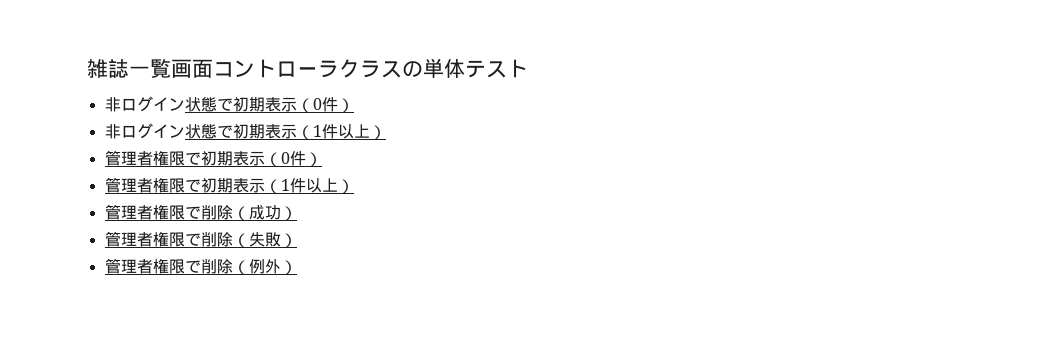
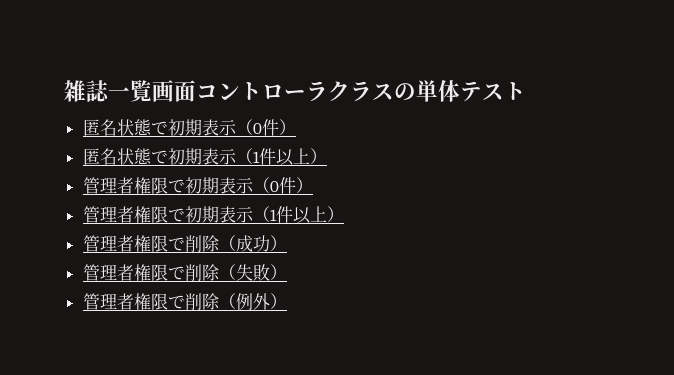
- 非ログイン状態で初期表示（0件）
+ 匿名状態で初期表示（0件）
- 非ログイン状態で初期表示（1件以上）
+ 匿名状態で初期表示（1件以上）

